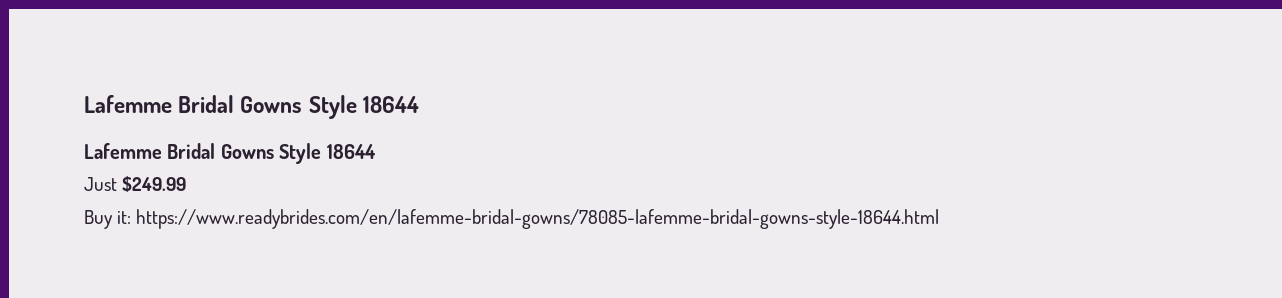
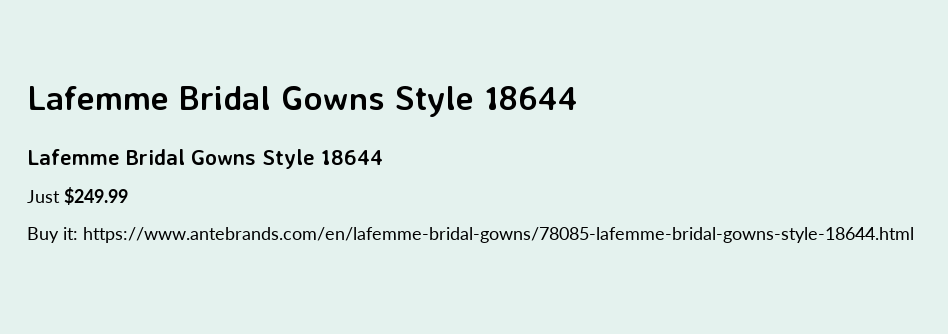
- Buy it: https://www.readybrides.com/en/lafemme-bridal-gowns/78085-lafemme-bridal-gowns-style-18644.html
+ Buy it: https://www.antebrands.com/en/lafemme-bridal-gowns/78085-lafemme-bridal-gowns-style-18644.html

